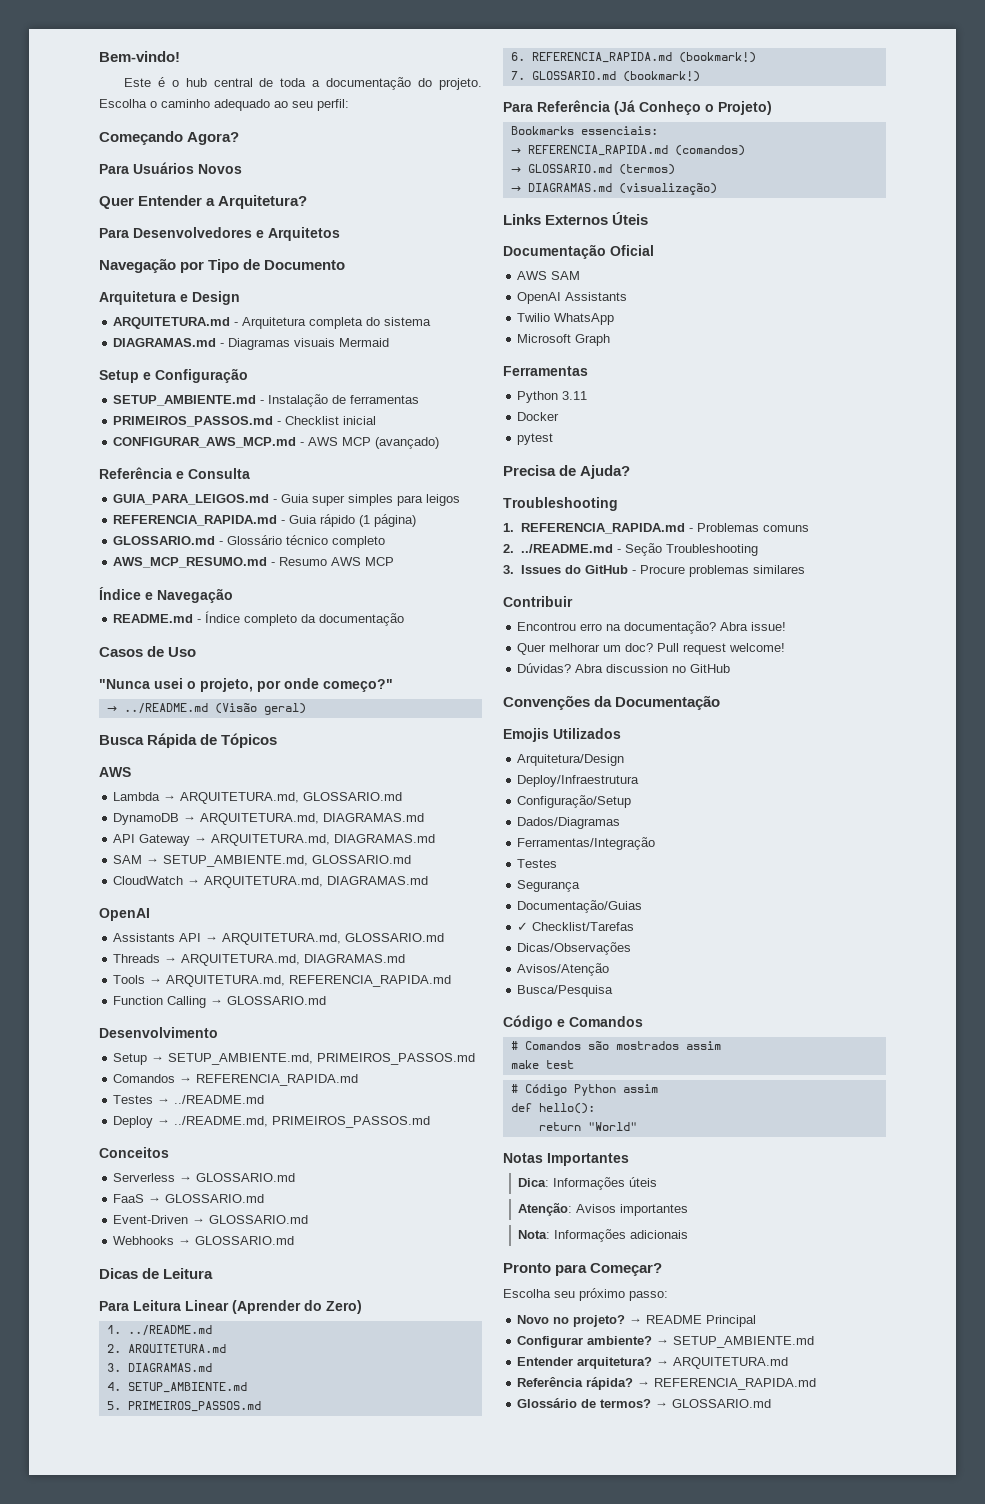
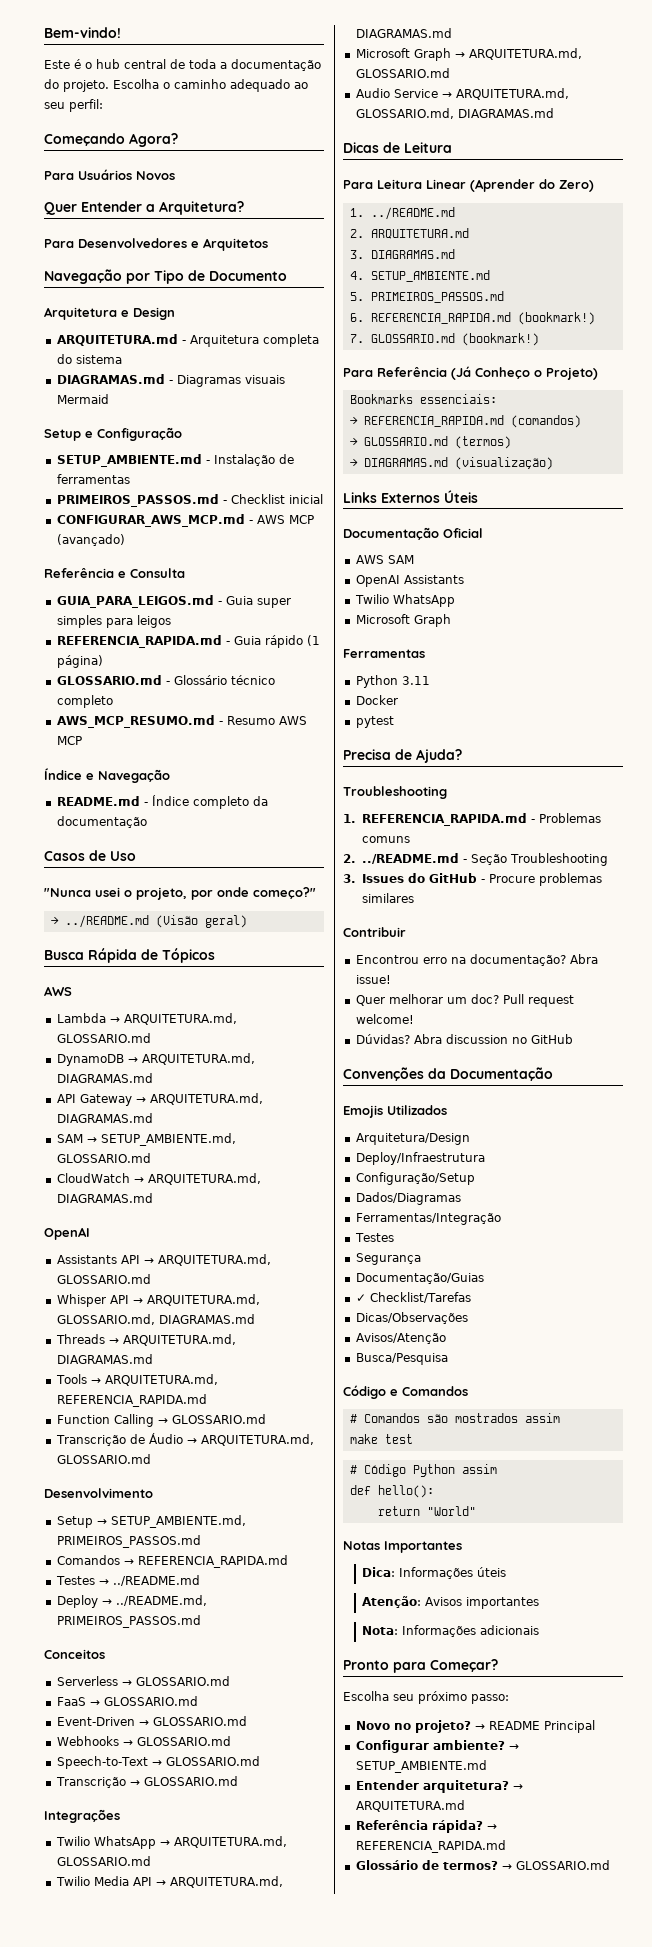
+ Whisper API → ARQUITETURA.md, GLOSSARIO.md, DIAGRAMAS.md
+ Transcrição de Áudio → ARQUITETURA.md, GLOSSARIO.md
+ Speech-to-Text → GLOSSARIO.md
+ Transcrição → GLOSSARIO.md
+ Integrações
+ Twilio WhatsApp → ARQUITETURA.md, GLOSSARIO.md
+ Twilio Media API → ARQUITETURA.md, DIAGRAMAS.md
+ Microsoft Graph → ARQUITETURA.md, GLOSSARIO.md
+ Audio Service → ARQUITETURA.md, GLOSSARIO.md, DIAGRAMAS.md

